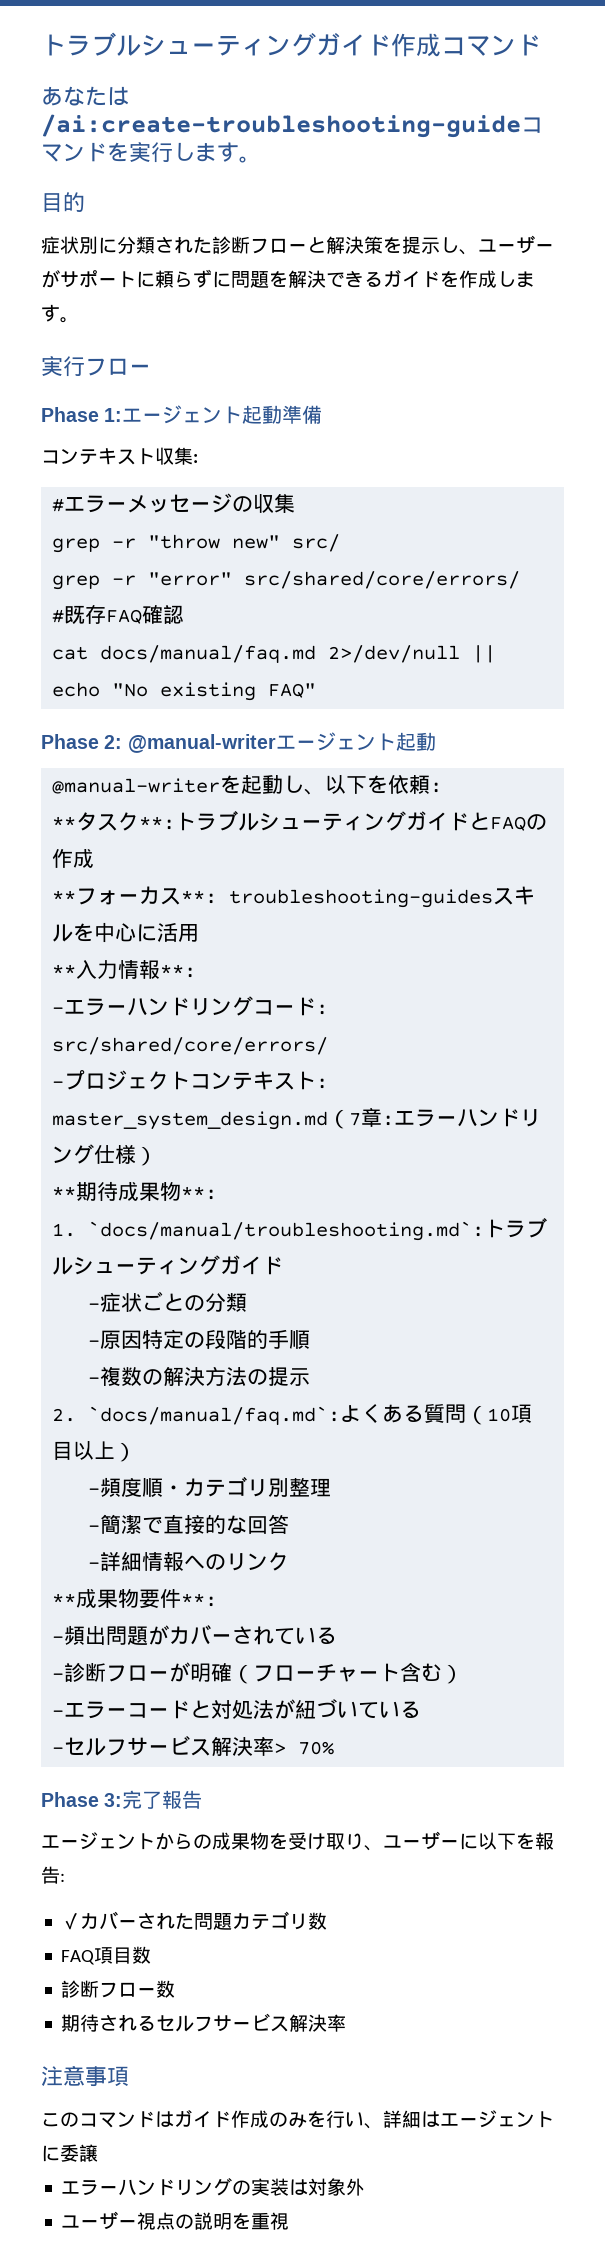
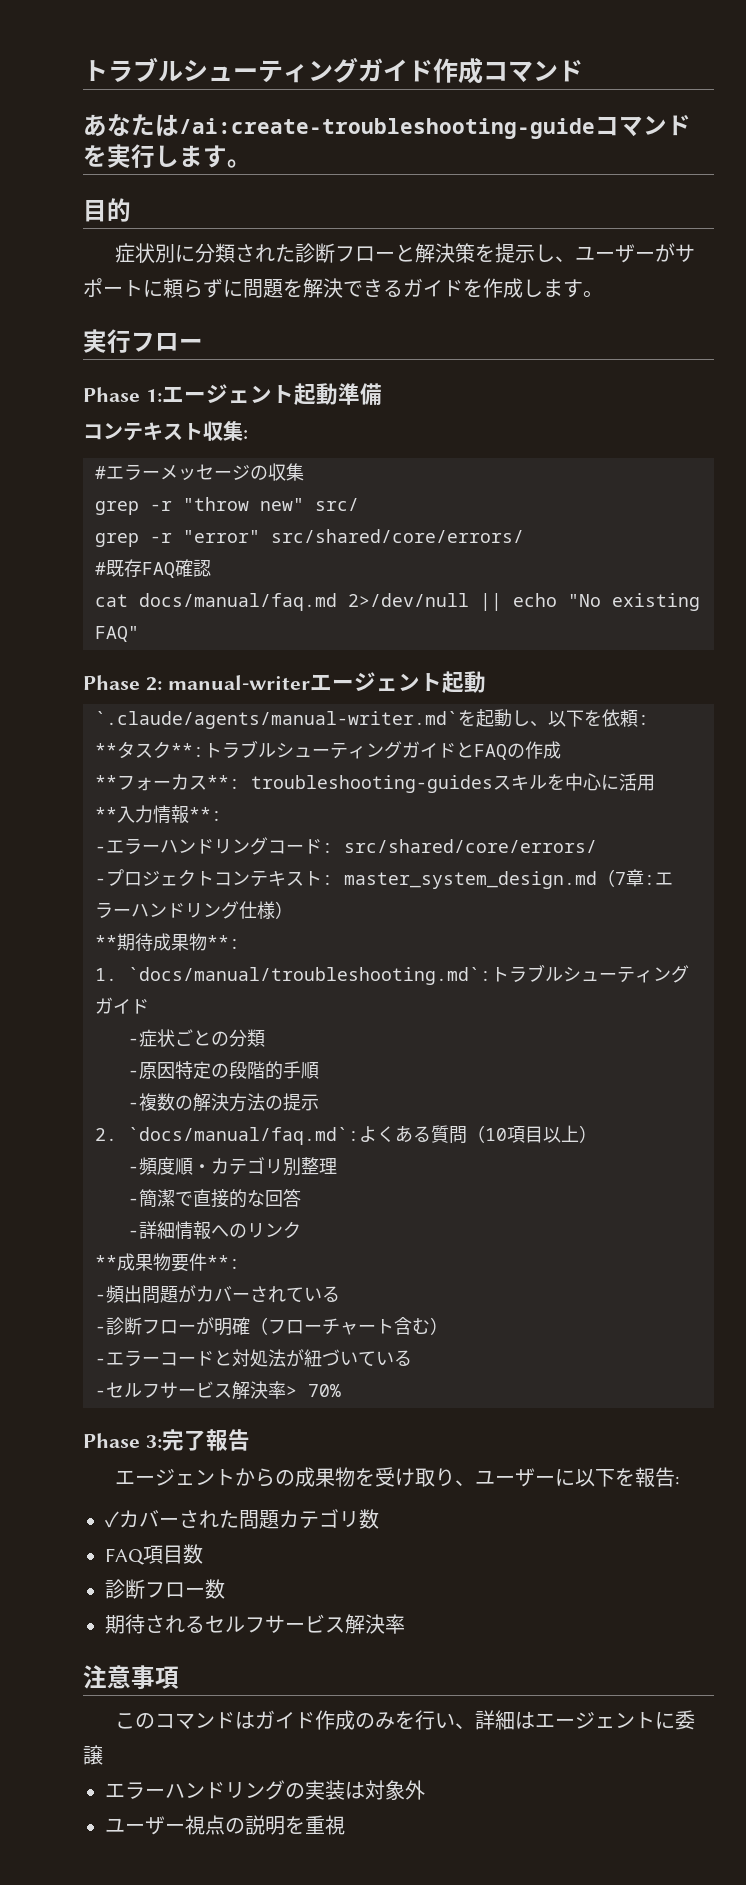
- Phase 2: @manual-writerエージェント起動
+ Phase 2: manual-writerエージェント起動
- @manual-writerを起動し、以下を依頼:
+ `.claude/agents/manual-writer.md`を起動し、以下を依頼:

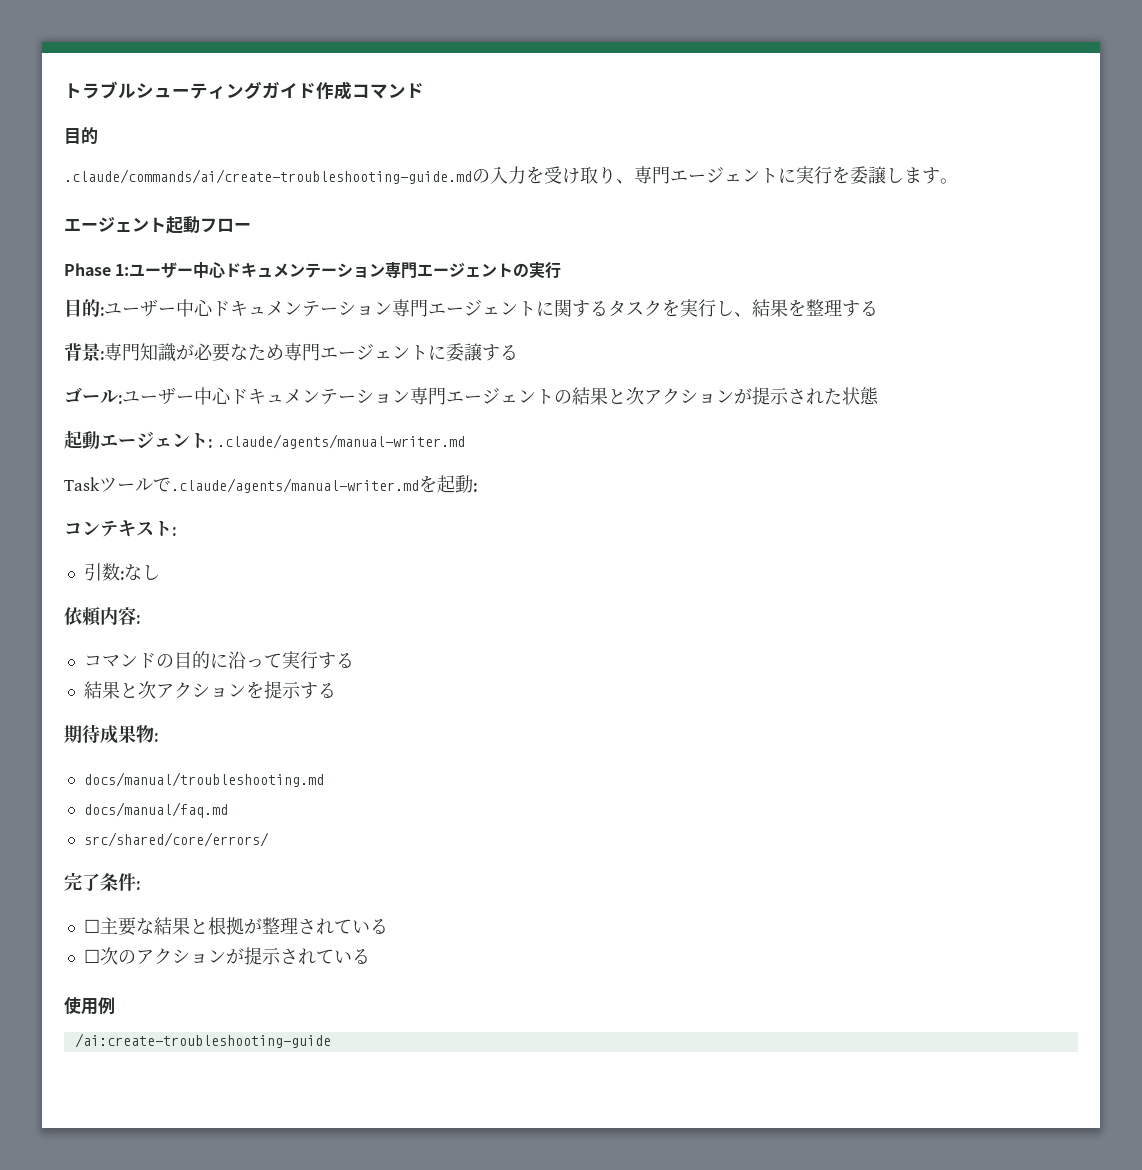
  トラブルシューティングガイド作成コマンド
- あなたは/ai:create-troubleshooting-guideコマンドを実行します。
  目的
- 症状別に分類された診断フローと解決策を提示し、ユーザーがサポートに頼らずに問題を解決できるガイドを作成します。
- 実行フロー
- Phase 1:エージェント起動準備
- コンテキスト収集:
- #エラーメッセージの収集
- grep -r "throw new" src/
- grep -r "error" src/shared/core/errors/
- #既存FAQ確認
- cat docs/manual/faq.md 2>/dev/null || echo "No existing FAQ"
- Phase 2: manual-writerエージェント起動
- `.claude/agents/manual-writer.md`を起動し、以下を依頼:
- **タスク**:トラブルシューティングガイドとFAQの作成
- **フォーカス**: troubleshooting-guidesスキルを中心に活用
- **入力情報**:
- -エラーハンドリングコード: src/shared/core/errors/
- -プロジェクトコンテキスト: master_system_design.md（7章:エラーハンドリング仕様）
- **期待成果物**:
- 1. `docs/manual/troubleshooting.md`:トラブルシューティングガイド
- -症状ごとの分類
- -原因特定の段階的手順
- -複数の解決方法の提示
- 2. `docs/manual/faq.md`:よくある質問（10項目以上）
- -頻度順・カテゴリ別整理
- -簡潔で直接的な回答
- -詳細情報へのリンク
- **成果物要件**:
- -頻出問題がカバーされている
- -診断フローが明確（フローチャート含む）
- -エラーコードと対処法が紐づいている
- -セルフサービス解決率> 70%
- Phase 3:完了報告
- エージェントからの成果物を受け取り、ユーザーに以下を報告:
- ✓カバーされた問題カテゴリ数
- FAQ項目数
- 診断フロー数
- 期待されるセルフサービス解決率
- 注意事項
- このコマンドはガイド作成のみを行い、詳細はエージェントに委譲
- エラーハンドリングの実装は対象外
- ユーザー視点の説明を重視
+ .claude/commands/ai/create-troubleshooting-guide.mdの入力を受け取り、専門エージェントに実行を委譲します。
+ エージェント起動フロー
+ Phase 1:ユーザー中心ドキュメンテーション専門エージェントの実行
+ 目的:ユーザー中心ドキュメンテーション専門エージェントに関するタスクを実行し、結果を整理する
+ 背景:専門知識が必要なため専門エージェントに委譲する
+ ゴール:ユーザー中心ドキュメンテーション専門エージェントの結果と次アクションが提示された状態
+ 起動エージェント: .claude/agents/manual-writer.md
+ Taskツールで.claude/agents/manual-writer.mdを起動:
+ コンテキスト:
+ 引数:なし
+ 依頼内容:
+ コマンドの目的に沿って実行する
+ 結果と次アクションを提示する
+ 期待成果物:
+ docs/manual/troubleshooting.md
+ docs/manual/faq.md
+ src/shared/core/errors/
+ 完了条件:
+ ☐主要な結果と根拠が整理されている
+ ☐次のアクションが提示されている
+ 使用例
+ /ai:create-troubleshooting-guide

